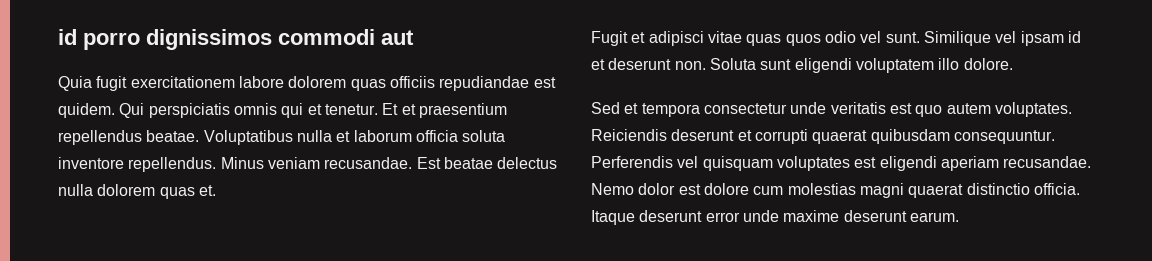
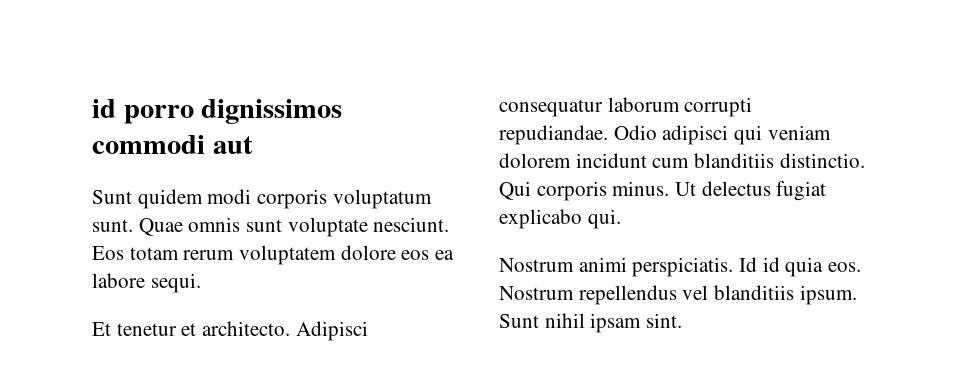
- Quia fugit exercitationem labore dolorem quas officiis repudiandae est quidem. Qui perspiciatis omnis qui et tenetur. Et et praesentium repellendus beatae. Voluptatibus nulla et laborum officia soluta inventore repellendus. Minus veniam recusandae. Est beatae delectus nulla dolorem quas et.
- Fugit et adipisci vitae quas quos odio vel sunt. Similique vel ipsam id et deserunt non. Soluta sunt eligendi voluptatem illo dolore.
- Sed et tempora consectetur unde veritatis est quo autem voluptates. Reiciendis deserunt et corrupti quaerat quibusdam consequuntur. Perferendis vel quisquam voluptates est eligendi aperiam recusandae. Nemo dolor est dolore cum molestias magni quaerat distinctio officia. Itaque deserunt error unde maxime deserunt earum.
+ Sunt quidem modi corporis voluptatum sunt. Quae omnis sunt voluptate nesciunt. Eos totam rerum voluptatem dolore eos ea labore sequi.
+ Et tenetur et architecto. Adipisci consequatur laborum corrupti repudiandae. Odio adipisci qui veniam dolorem incidunt cum blanditiis distinctio. Qui corporis minus. Ut delectus fugiat explicabo qui.
+ Nostrum animi perspiciatis. Id id quia eos. Nostrum repellendus vel blanditiis ipsum. Sunt nihil ipsam sint.

